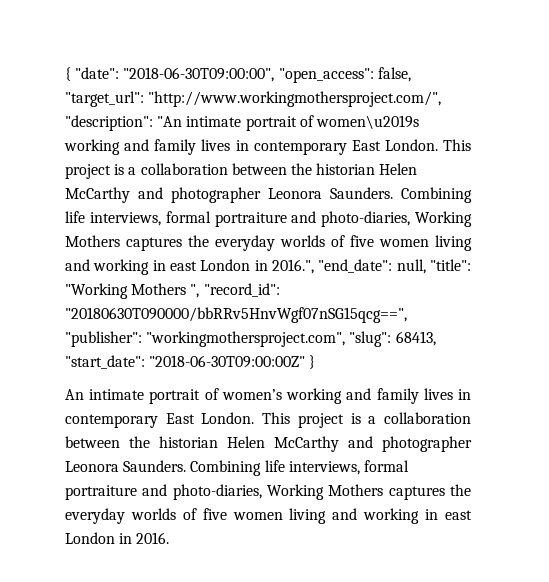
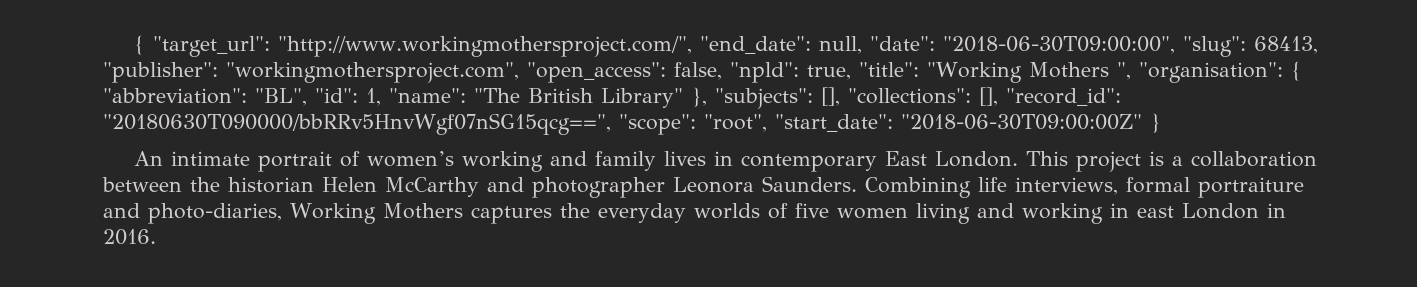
- { "date": "2018-06-30T09:00:00", "open_access": false, "target_url": "http://www.workingmothersproject.com/", "description": "An intimate portrait of women\u2019s working and family lives in contemporary East London. This project is a collaboration between the historian Helen McCarthy and photographer Leonora Saunders. Combining life interviews, formal portraiture and photo-diaries, Working Mothers captures the everyday worlds of five women living and working in east London in 2016.", "end_date": null, "title": "Working Mothers ", "record_id": "20180630T090000/bbRRv5HnvWgf07nSG15qcg==", "publisher": "workingmothersproject.com", "slug": 68413, "start_date": "2018-06-30T09:00:00Z" }
+ { "target_url": "http://www.workingmothersproject.com/", "end_date": null, "date": "2018-06-30T09:00:00", "slug": 68413, "publisher": "workingmothersproject.com", "open_access": false, "npld": true, "title": "Working Mothers ", "organisation": { "abbreviation": "BL", "id": 1, "name": "The British Library" }, "subjects": [], "collections": [], "record_id": "20180630T090000/bbRRv5HnvWgf07nSG15qcg==", "scope": "root", "start_date": "2018-06-30T09:00:00Z" }

